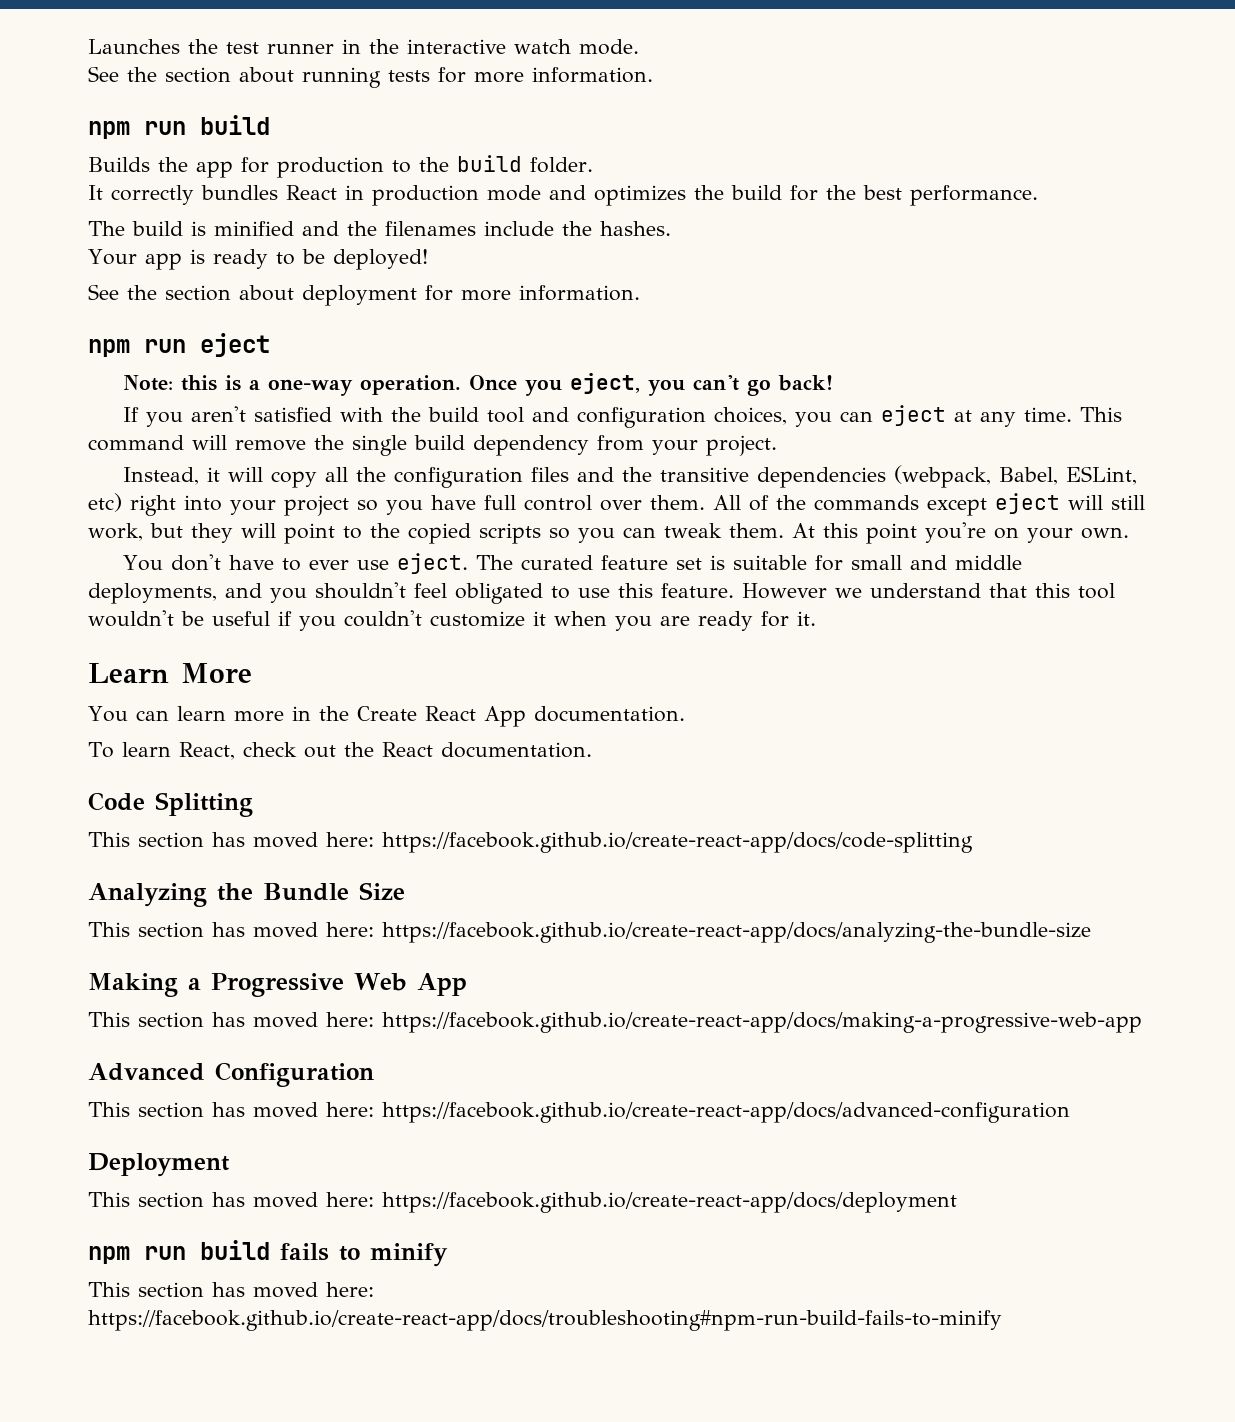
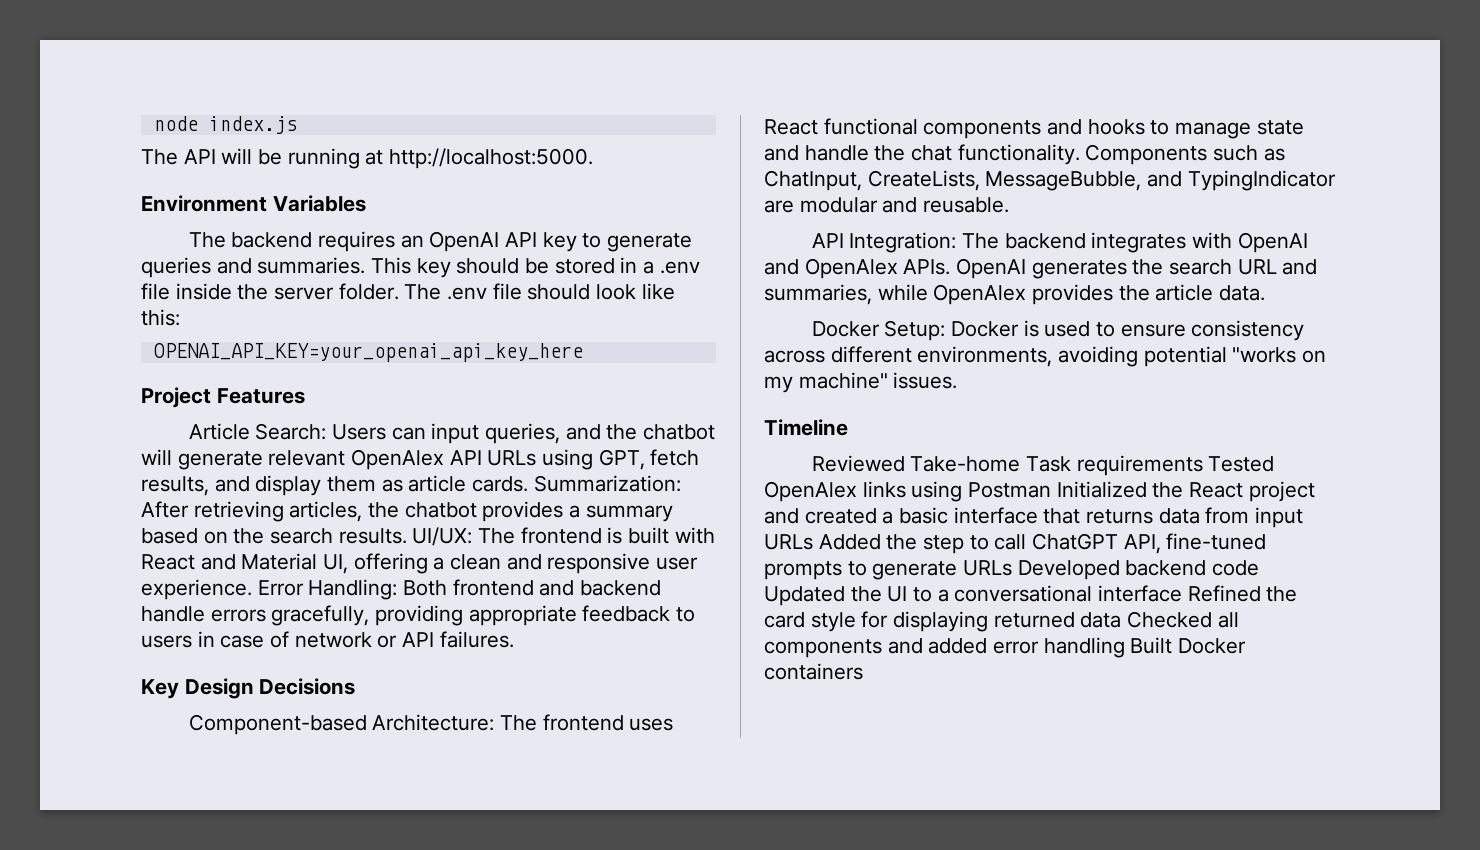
- Launches the test runner in the interactive watch mode.
- See the section about running tests for more information.
- npm run build
- Builds the app for production to the build folder.
- It correctly bundles React in production mode and optimizes the build for the best performance.
- The build is minified and the filenames include the hashes.
- Your app is ready to be deployed!
- See the section about deployment for more information.
- npm run eject
- Note: this is a one-way operation. Once you eject, you can't go back!
- If you aren't satisfied with the build tool and configuration choices, you can eject at any time. This command will remove the single build dependency from your project.
- Instead, it will copy all the configuration files and the transitive dependencies (webpack, Babel, ESLint, etc) right into your project so you have full control over them. All of the commands except eject will still work, but they will point to the copied scripts so you can tweak them. At this point you're on your own.
- You don't have to ever use eject. The curated feature set is suitable for small and middle deployments, and you shouldn't feel obligated to use this feature. However we understand that this tool wouldn't be useful if you couldn't customize it when you are ready for it.
- Learn More
- You can learn more in the Create React App documentation.
- To learn React, check out the React documentation.
- Code Splitting
- This section has moved here: https://facebook.github.io/create-react-app/docs/code-splitting
- Analyzing the Bundle Size
- This section has moved here: https://facebook.github.io/create-react-app/docs/analyzing-the-bundle-size
- Making a Progressive Web App
- This section has moved here: https://facebook.github.io/create-react-app/docs/making-a-progressive-web-app
- Advanced Configuration
- This section has moved here: https://facebook.github.io/create-react-app/docs/advanced-configuration
- Deployment
- This section has moved here: https://facebook.github.io/create-react-app/docs/deployment
- npm run build fails to minify
- This section has moved here: https://facebook.github.io/create-react-app/docs/troubleshooting#npm-run-build-fails-to-minify
+ node index.js
+ The API will be running at http://localhost:5000.
+ Environment Variables
+ The backend requires an OpenAI API key to generate queries and summaries. This key should be stored in a .env file inside the server folder. The .env file should look like this:
+ OPENAI_API_KEY=your_openai_api_key_here
+ Project Features
+ Article Search: Users can input queries, and the chatbot will generate relevant OpenAlex API URLs using GPT, fetch results, and display them as article cards. Summarization: After retrieving articles, the chatbot provides a summary based on the search results. UI/UX: The frontend is built with React and Material UI, offering a clean and responsive user experience. Error Handling: Both frontend and backend handle errors gracefully, providing appropriate feedback to users in case of network or API failures.
+ Key Design Decisions
+ Component-based Architecture: The frontend uses React functional components and hooks to manage state and handle the chat functionality. Components such as ChatInput, CreateLists, MessageBubble, and TypingIndicator are modular and reusable.
+ API Integration: The backend integrates with OpenAI and OpenAlex APIs. OpenAI generates the search URL and summaries, while OpenAlex provides the article data.
+ Docker Setup: Docker is used to ensure consistency across different environments, avoiding potential "works on my machine" issues.
+ Timeline
+ Reviewed Take-home Task requirements Tested OpenAlex links using Postman Initialized the React project and created a basic interface that returns data from input URLs Added the step to call ChatGPT API, fine-tuned prompts to generate URLs Developed backend code Updated the UI to a conversational interface Refined the card style for displaying returned data Checked all components and added error handling Built Docker containers

